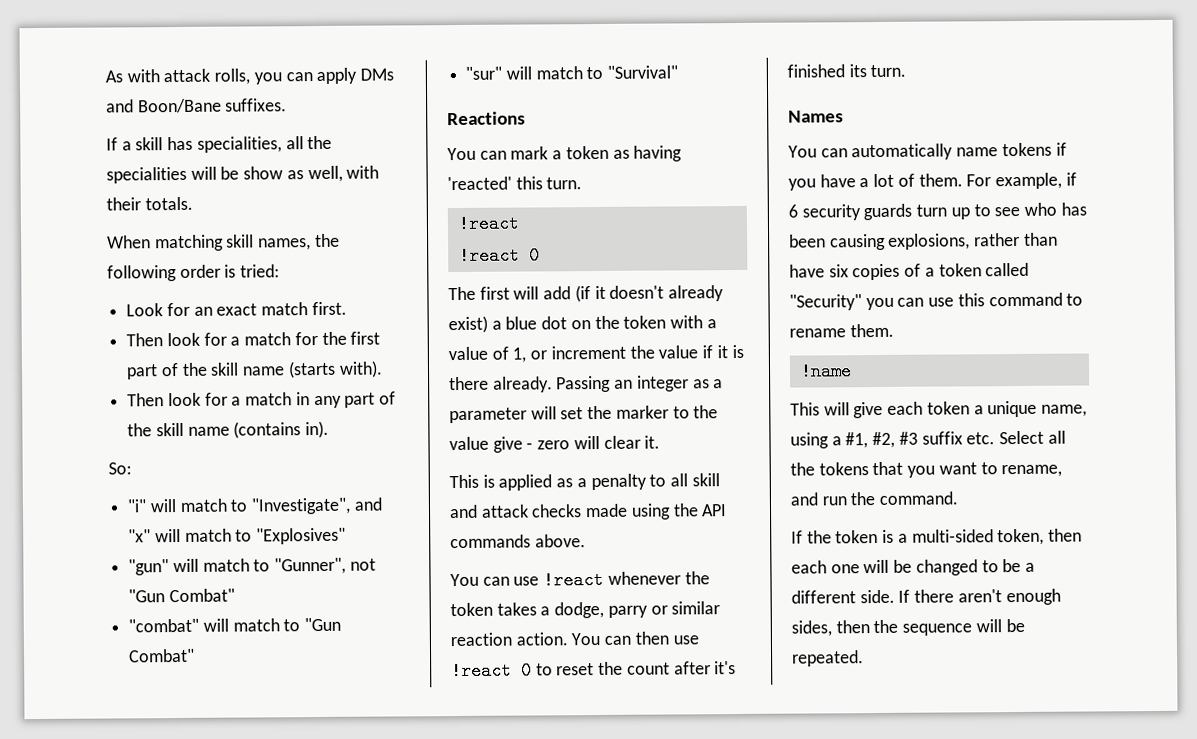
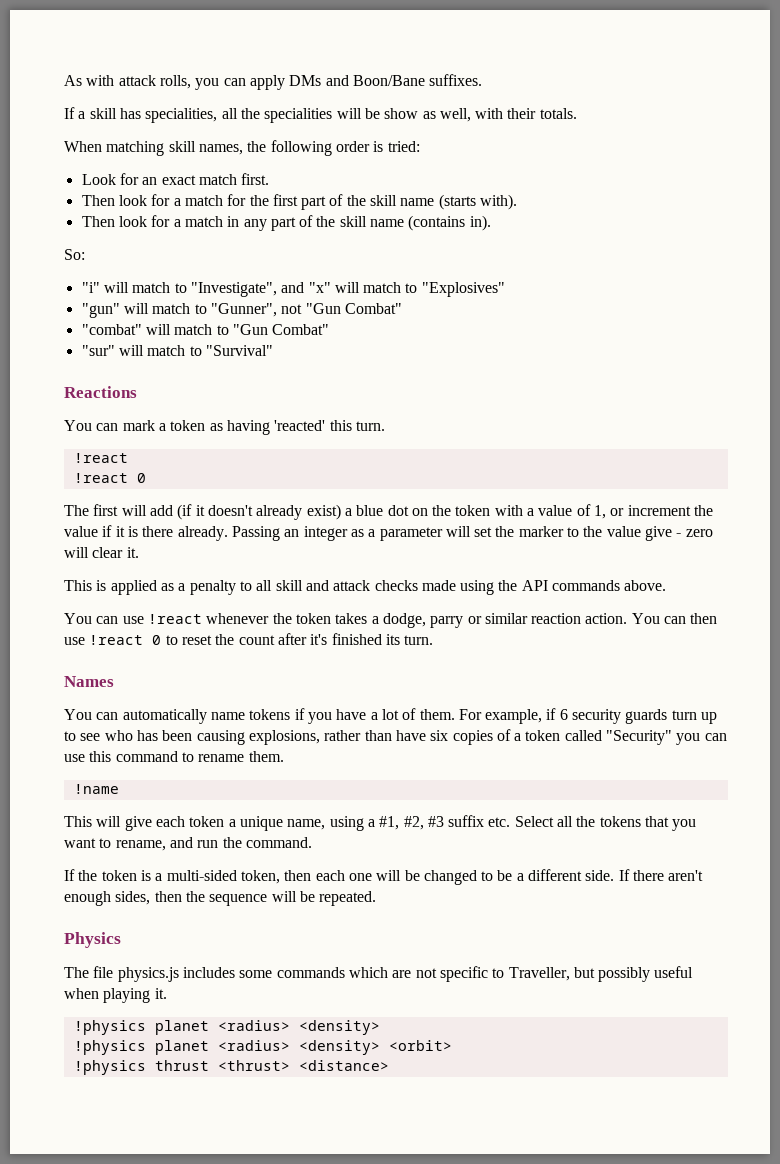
+ Physics
+ The file physics.js includes some commands which are not specific to Traveller, but possibly useful when playing it.
+ !physics planet <radius> <density>
+ !physics planet <radius> <density> <orbit>
+ !physics thrust <thrust> <distance>

